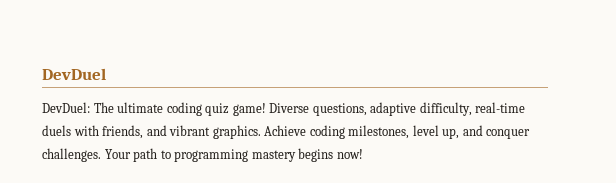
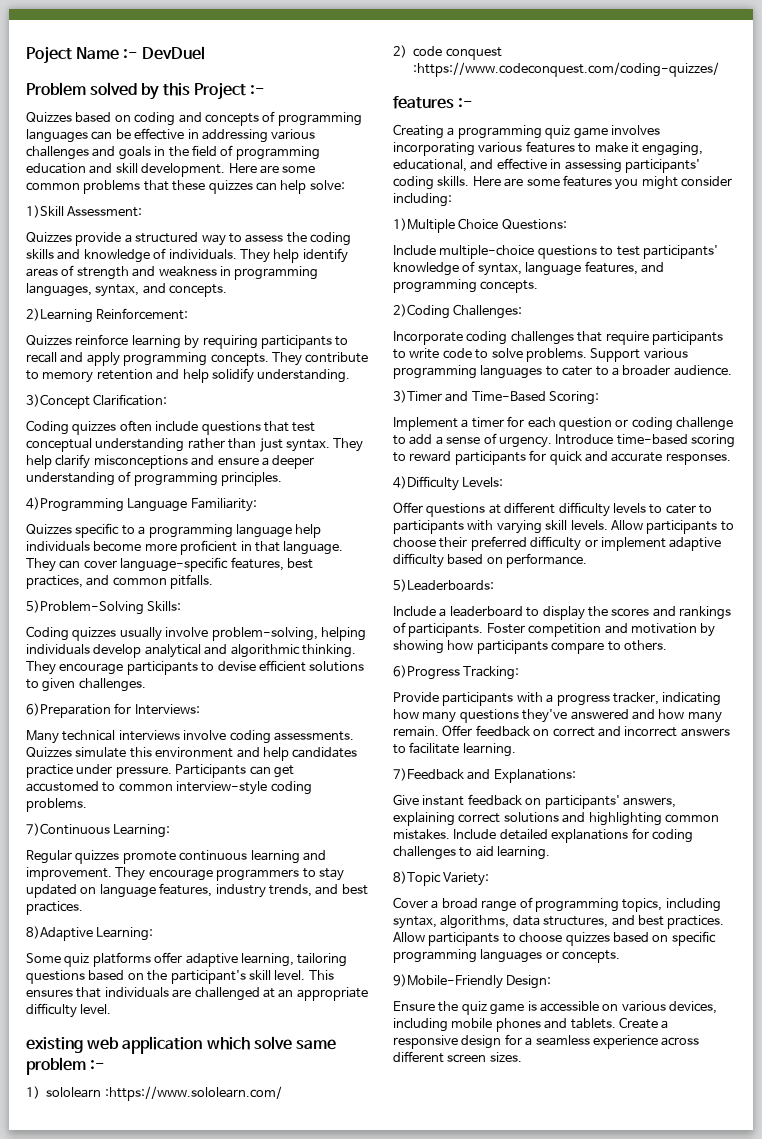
- DevDuel
- DevDuel: The ultimate coding quiz game! Diverse questions, adaptive difficulty, real-time duels with friends, and vibrant graphics. Achieve coding milestones, level up, and conquer challenges. Your path to programming mastery begins now!
+ Poject Name :- DevDuel
+ Problem solved by this Project :-
+ Quizzes based on coding and concepts of programming languages can be effective in addressing various challenges and goals in the field of programming education and skill development. Here are some common problems that these quizzes can help solve:
+ 1)Skill Assessment:
+ Quizzes provide a structured way to assess the coding skills and knowledge of individuals. They help identify areas of strength and weakness in programming languages, syntax, and concepts.
+ 2)Learning Reinforcement:
+ Quizzes reinforce learning by requiring participants to recall and apply programming concepts. They contribute to memory retention and help solidify understanding.
+ 3)Concept Clarification:
+ Coding quizzes often include questions that test conceptual understanding rather than just syntax. They help clarify misconceptions and ensure a deeper understanding of programming principles.
+ 4)Programming Language Familiarity:
+ Quizzes specific to a programming language help individuals become more proficient in that language. They can cover language-specific features, best practices, and common pitfalls.
+ 5)Problem-Solving Skills:
+ Coding quizzes usually involve problem-solving, helping individuals develop analytical and algorithmic thinking. They encourage participants to devise efficient solutions to given challenges.
+ 6)Preparation for Interviews:
+ Many technical interviews involve coding assessments. Quizzes simulate this environment and help candidates practice under pressure. Participants can get accustomed to common interview-style coding problems.
+ 7)Continuous Learning:
+ Regular quizzes promote continuous learning and improvement. They encourage programmers to stay updated on language features, industry trends, and best practices.
+ 8)Adaptive Learning:
+ Some quiz platforms offer adaptive learning, tailoring questions based on the participant's skill level. This ensures that individuals are challenged at an appropriate difficulty level.
+ existing web application which solve same problem :-
+ 1) sololearn :https://www.sololearn.com/
+ 2) code conquest :https://www.codeconquest.com/coding-quizzes/
+ features :-
+ Creating a programming quiz game involves incorporating various features to make it engaging, educational, and effective in assessing participants' coding skills. Here are some features you might consider including:
+ 1)Multiple Choice Questions:
+ Include multiple-choice questions to test participants' knowledge of syntax, language features, and programming concepts.
+ 2)Coding Challenges:
+ Incorporate coding challenges that require participants to write code to solve problems. Support various programming languages to cater to a broader audience.
+ 3)Timer and Time-Based Scoring:
+ Implement a timer for each question or coding challenge to add a sense of urgency. Introduce time-based scoring to reward participants for quick and accurate responses.
+ 4)Difficulty Levels:
+ Offer questions at different difficulty levels to cater to participants with varying skill levels. Allow participants to choose their preferred difficulty or implement adaptive difficulty based on performance.
+ 5)Leaderboards:
+ Include a leaderboard to display the scores and rankings of participants. Foster competition and motivation by showing how participants compare to others.
+ 6)Progress Tracking:
+ Provide participants with a progress tracker, indicating how many questions they've answered and how many remain. Offer feedback on correct and incorrect answers to facilitate learning.
+ 7)Feedback and Explanations:
+ Give instant feedback on participants' answers, explaining correct solutions and highlighting common mistakes. Include detailed explanations for coding challenges to aid learning.
+ 8)Topic Variety:
+ Cover a broad range of programming topics, including syntax, algorithms, data structures, and best practices. Allow participants to choose quizzes based on specific programming languages or concepts.
+ 9)Mobile-Friendly Design:
+ Ensure the quiz game is accessible on various devices, including mobile phones and tablets. Create a responsive design for a seamless experience across different screen sizes.

